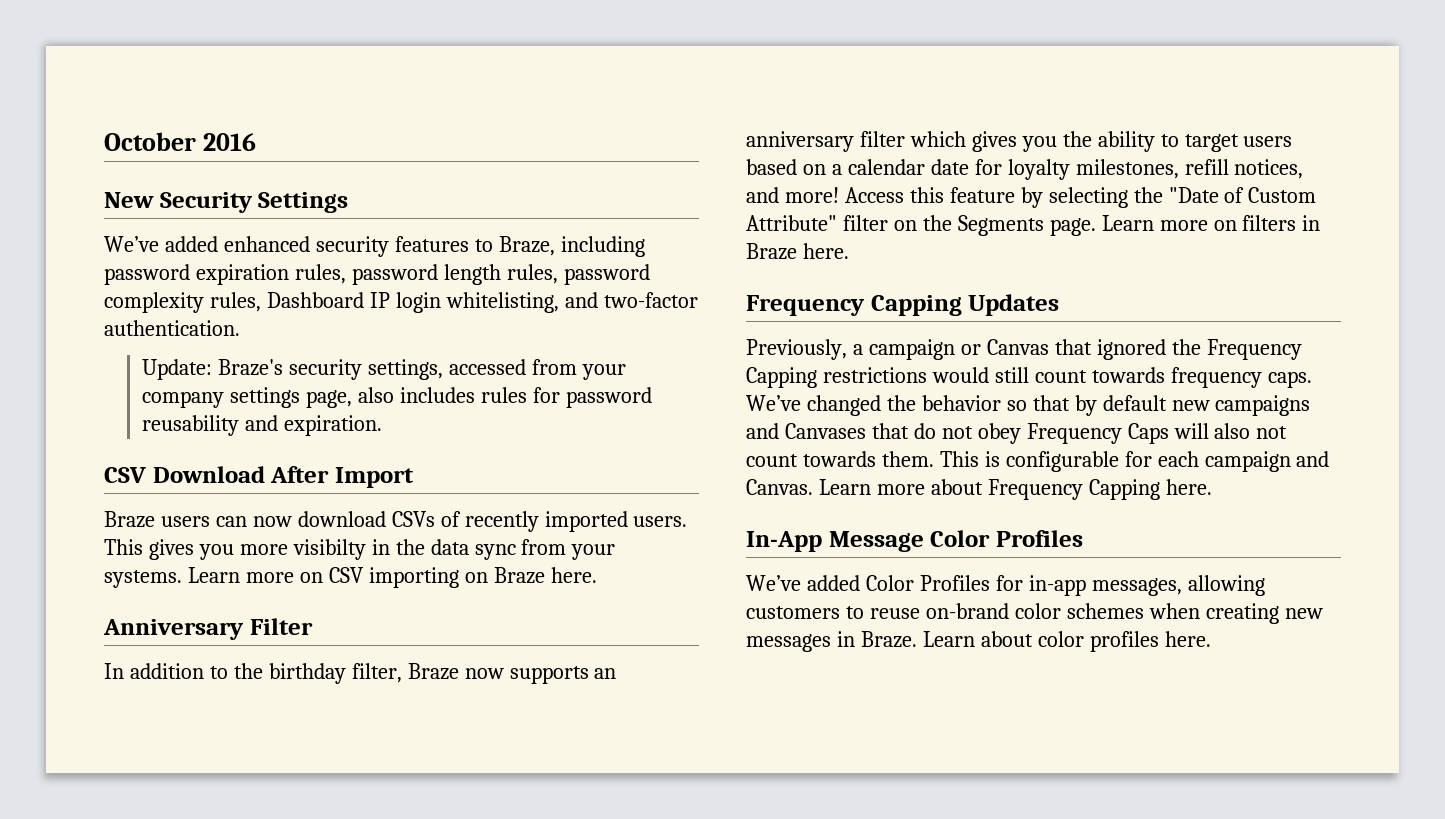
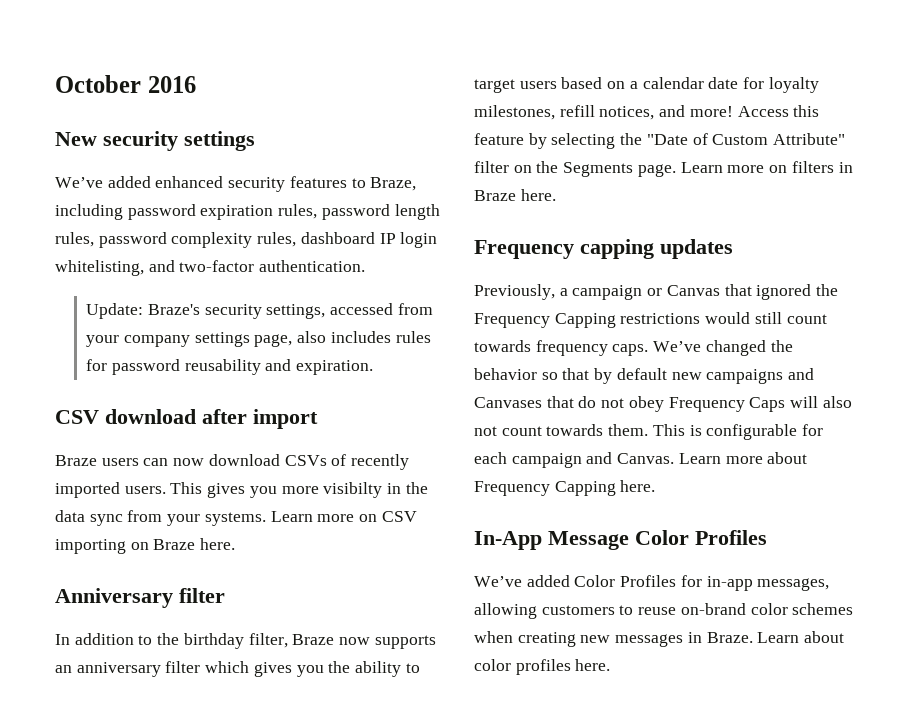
- New Security Settings
+ New security settings
- We’ve added enhanced security features to Braze, including password expiration rules, password length rules, password complexity rules, Dashboard IP login whitelisting, and two-factor authentication.
+ We’ve added enhanced security features to Braze, including password expiration rules, password length rules, password complexity rules, dashboard IP login whitelisting, and two-factor authentication.
- CSV Download After Import
+ CSV download after import
- Anniversary Filter
+ Anniversary filter
- Frequency Capping Updates
+ Frequency capping updates

